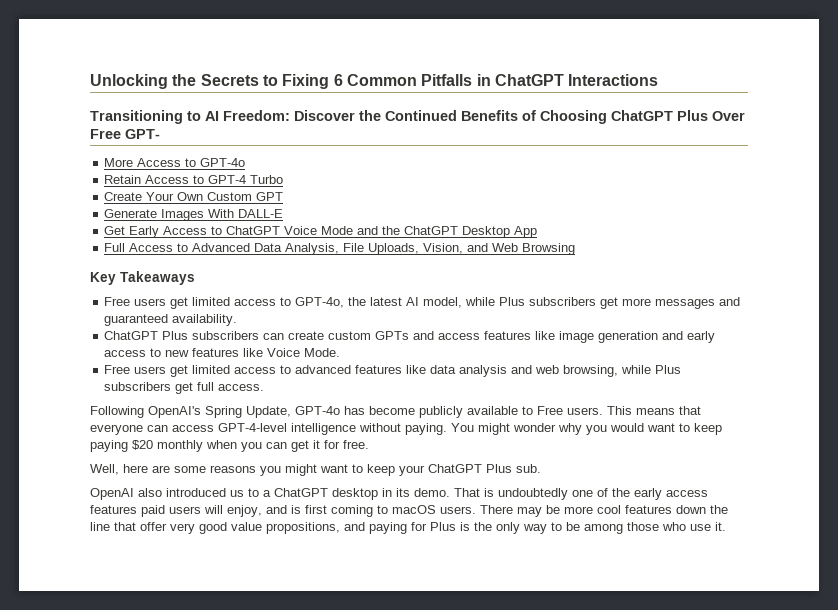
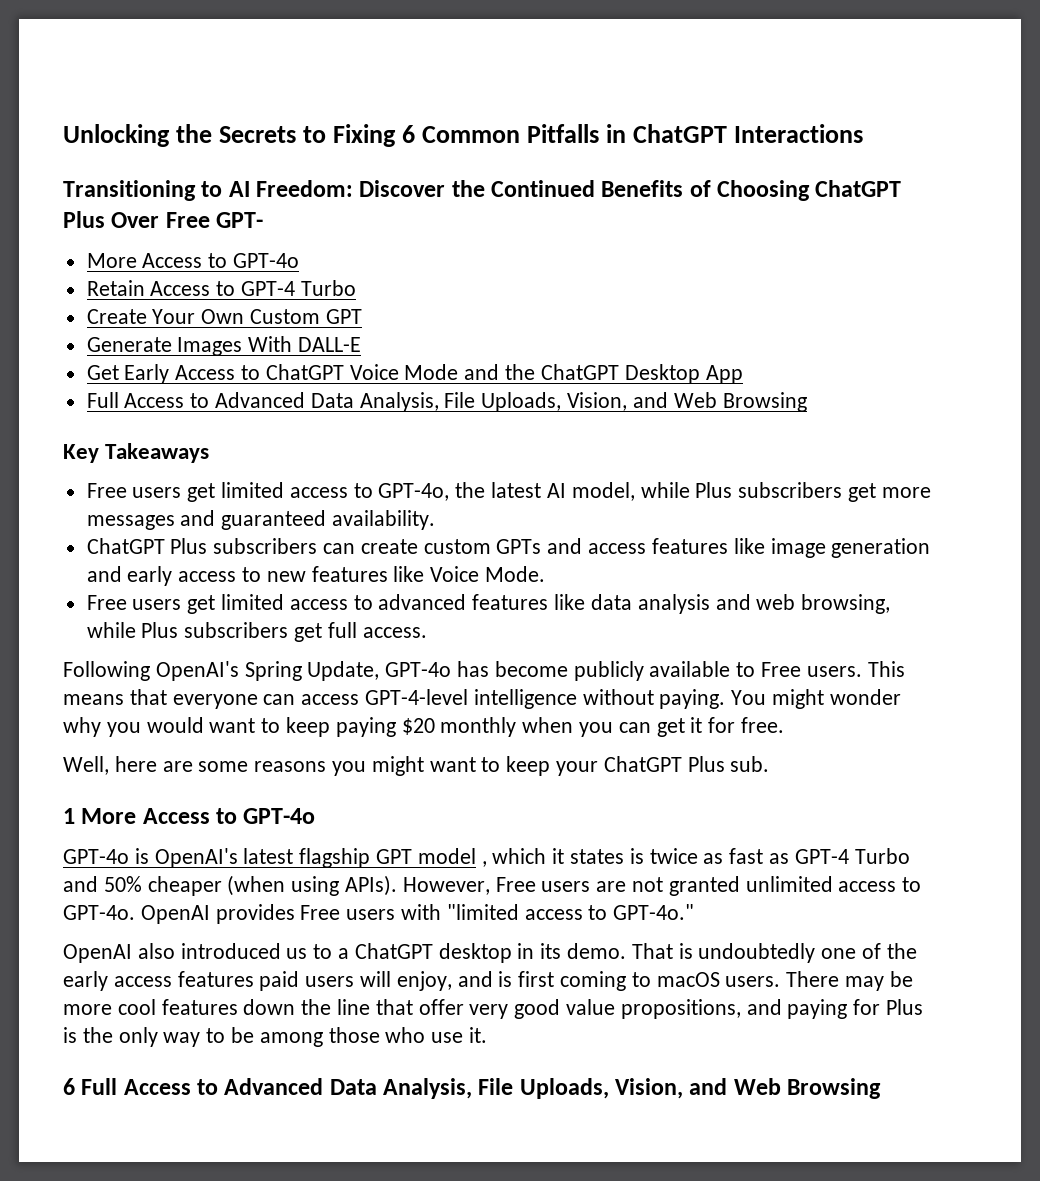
+ 1 More Access to GPT-4o
+ GPT-4o is OpenAI's latest flagship GPT model , which it states is twice as fast as GPT-4 Turbo and 50% cheaper (when using APIs). However, Free users are not granted unlimited access to GPT-4o. OpenAI provides Free users with "limited access to GPT-4o."
+ 6 Full Access to Advanced Data Analysis, File Uploads, Vision, and Web Browsing

